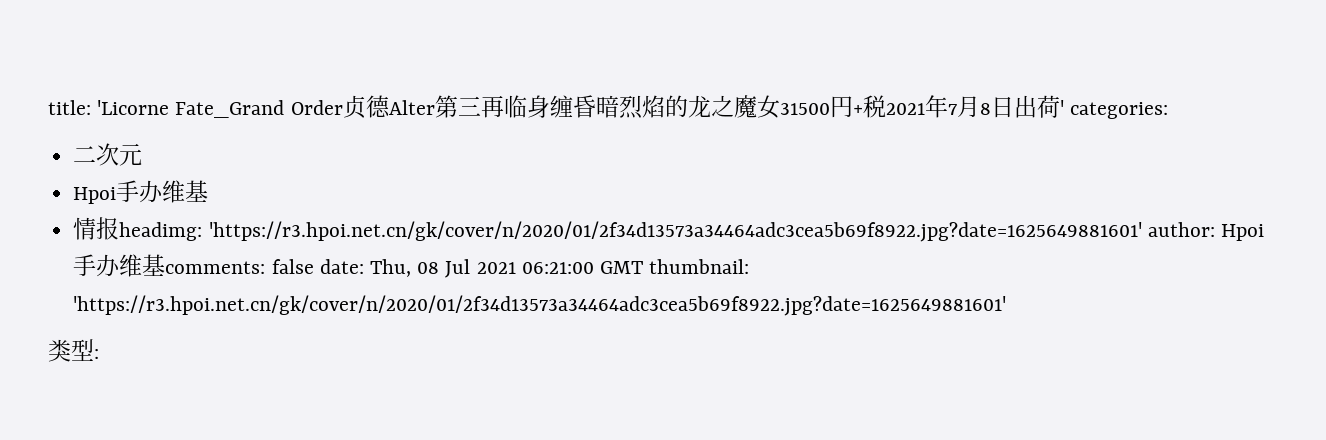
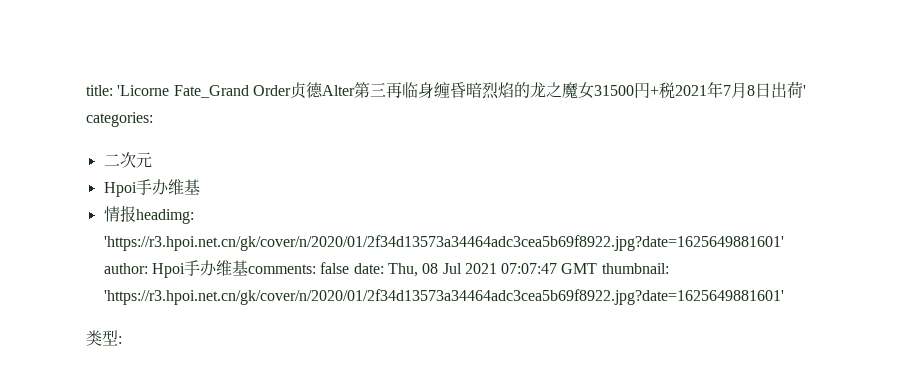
- 情报headimg: 'https://r3.hpoi.net.cn/gk/cover/n/2020/01/2f34d13573a34464adc3cea5b69f8922.jpg?date=1625649881601' author: Hpoi手办维基comments: false date: Thu, 08 Jul 2021 06:21:00 GMT thumbnail: 'https://r3.hpoi.net.cn/gk/cover/n/2020/01/2f34d13573a34464adc3cea5b69f8922.jpg?date=1625649881601'
+ 情报headimg: 'https://r3.hpoi.net.cn/gk/cover/n/2020/01/2f34d13573a34464adc3cea5b69f8922.jpg?date=1625649881601' author: Hpoi手办维基comments: false date: Thu, 08 Jul 2021 07:07:47 GMT thumbnail: 'https://r3.hpoi.net.cn/gk/cover/n/2020/01/2f34d13573a34464adc3cea5b69f8922.jpg?date=1625649881601'

